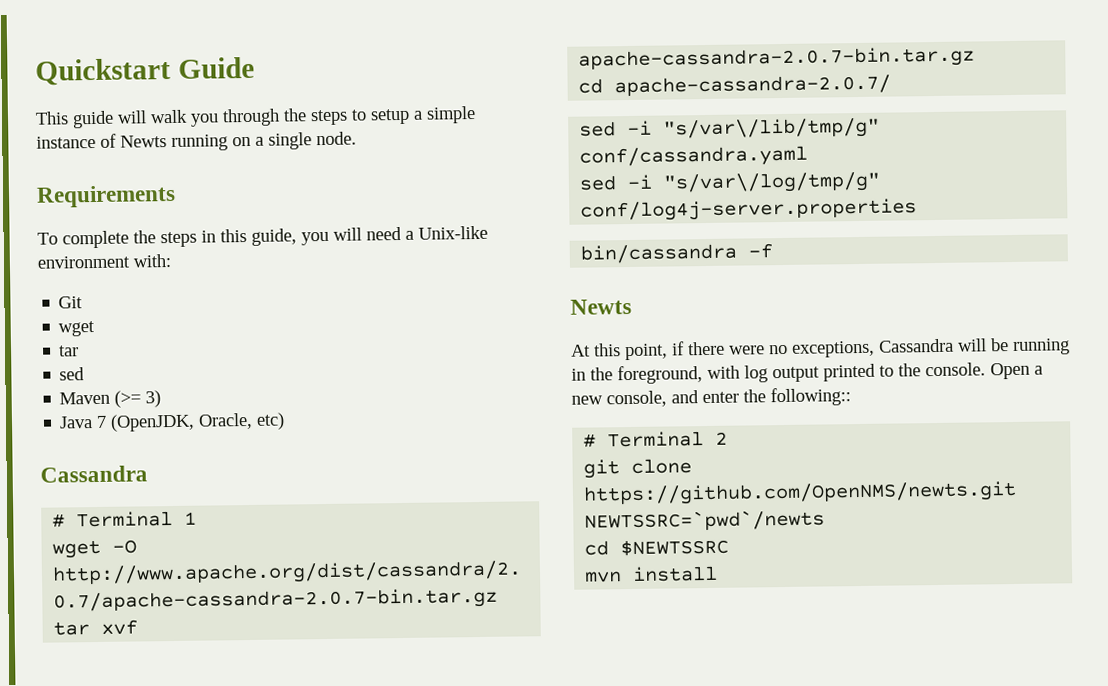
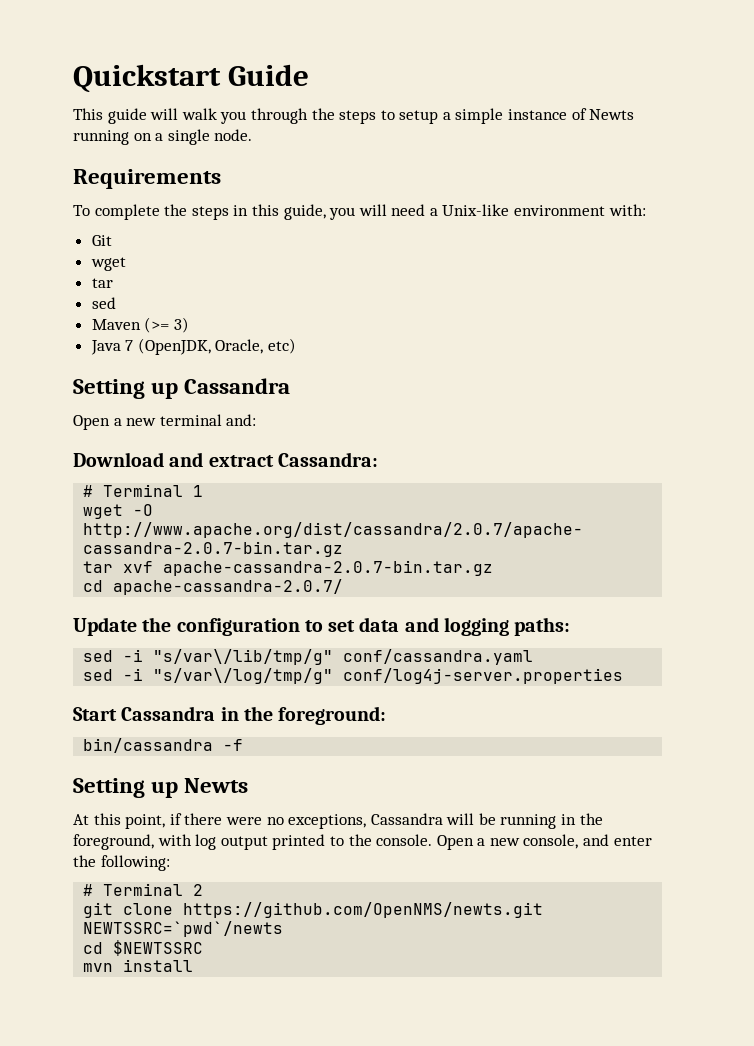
  Java 7 (OpenJDK, Oracle, etc)
- Cassandra
+ Setting up Cassandra
+ Open a new terminal and:
+ Download and extract Cassandra:
+ Update the configuration to set data and logging paths:
+ Start Cassandra in the foreground:
  bin/cassandra -f
- Newts
+ Setting up Newts
- Open a new console, and enter the following::
+ Open a new console, and enter the following:

